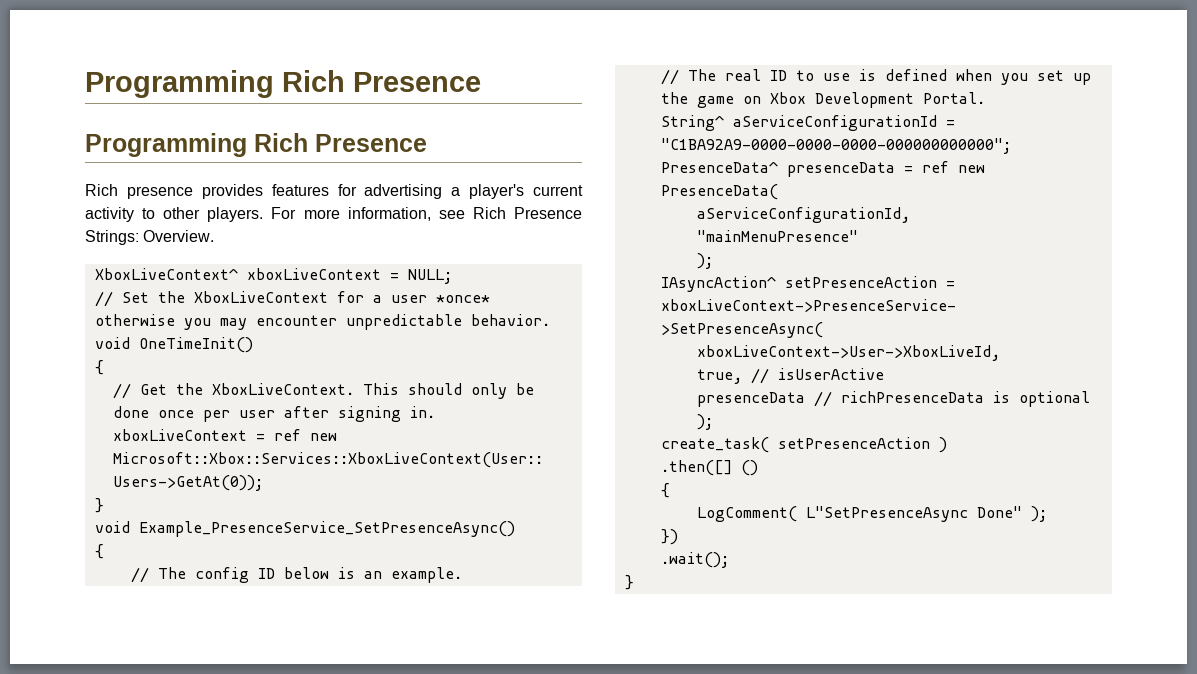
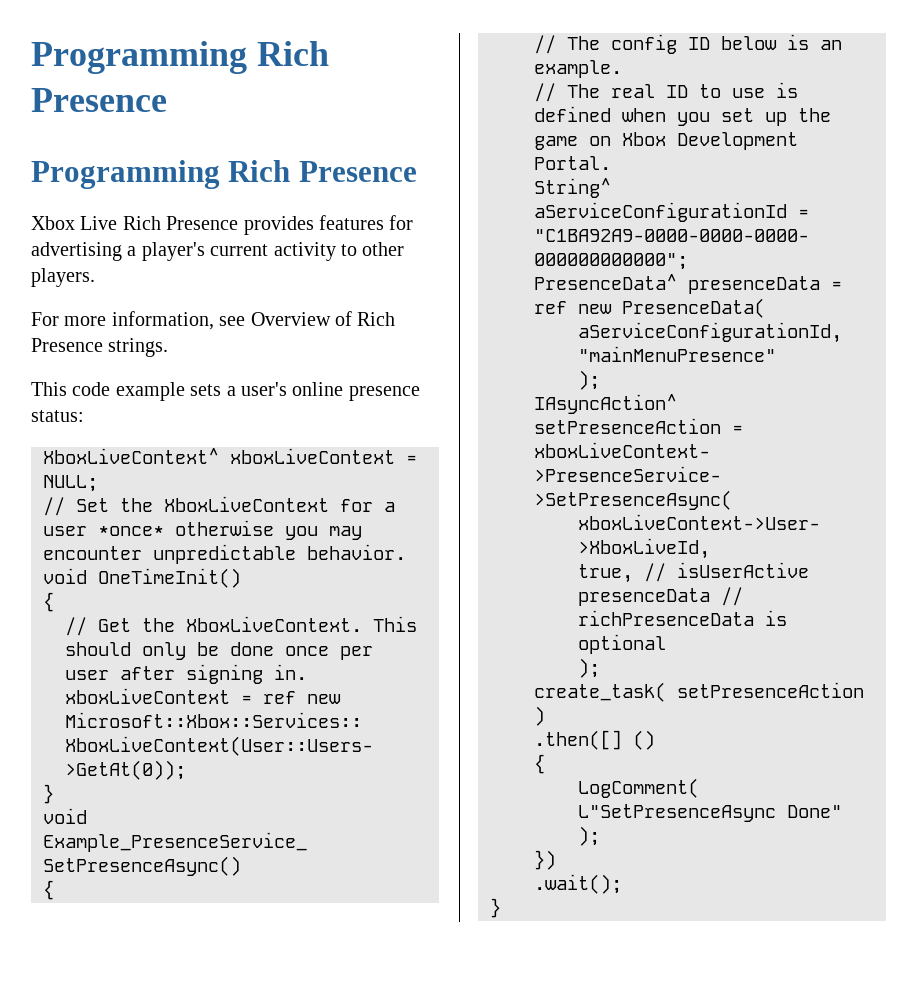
- Rich presence provides features for advertising a player's current activity to other players. For more information, see Rich Presence Strings: Overview.
+ Xbox Live Rich Presence provides features for advertising a player's current activity to other players.
+ For more information, see Overview of Rich Presence strings.
+ This code example sets a user's online presence status:

